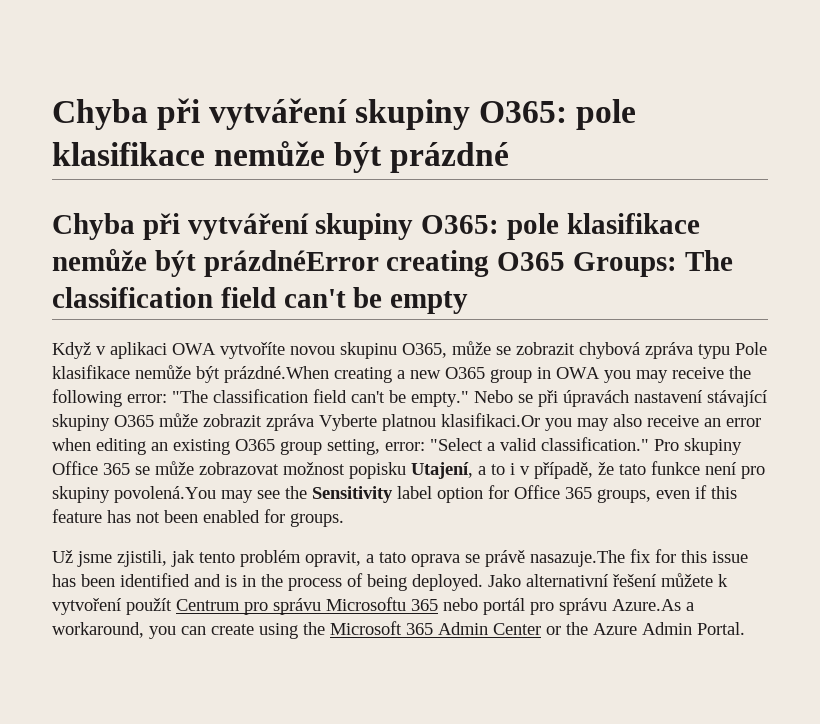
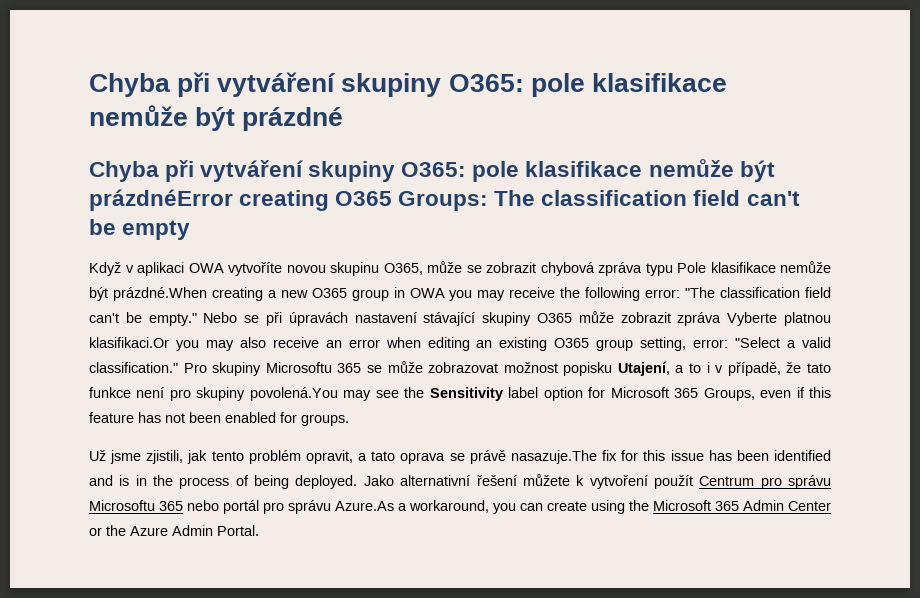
- Pro skupiny Office 365 se může zobrazovat možnost popisku Utajení, a to i v případě, že tato funkce není pro skupiny povolená.You may see the Sensitivity label option for Office 365 groups, even if this feature has not been enabled for groups.
+ Pro skupiny Microsoftu 365 se může zobrazovat možnost popisku Utajení, a to i v případě, že tato funkce není pro skupiny povolená.You may see the Sensitivity label option for Microsoft 365 Groups, even if this feature has not been enabled for groups.

